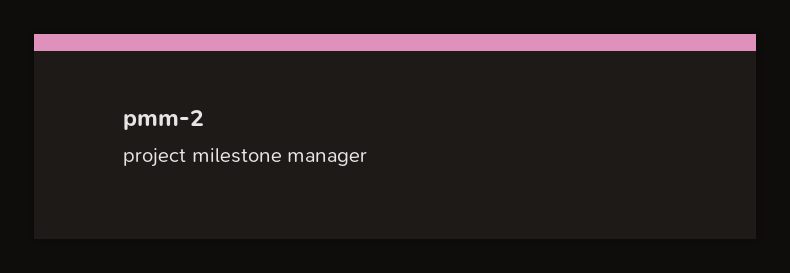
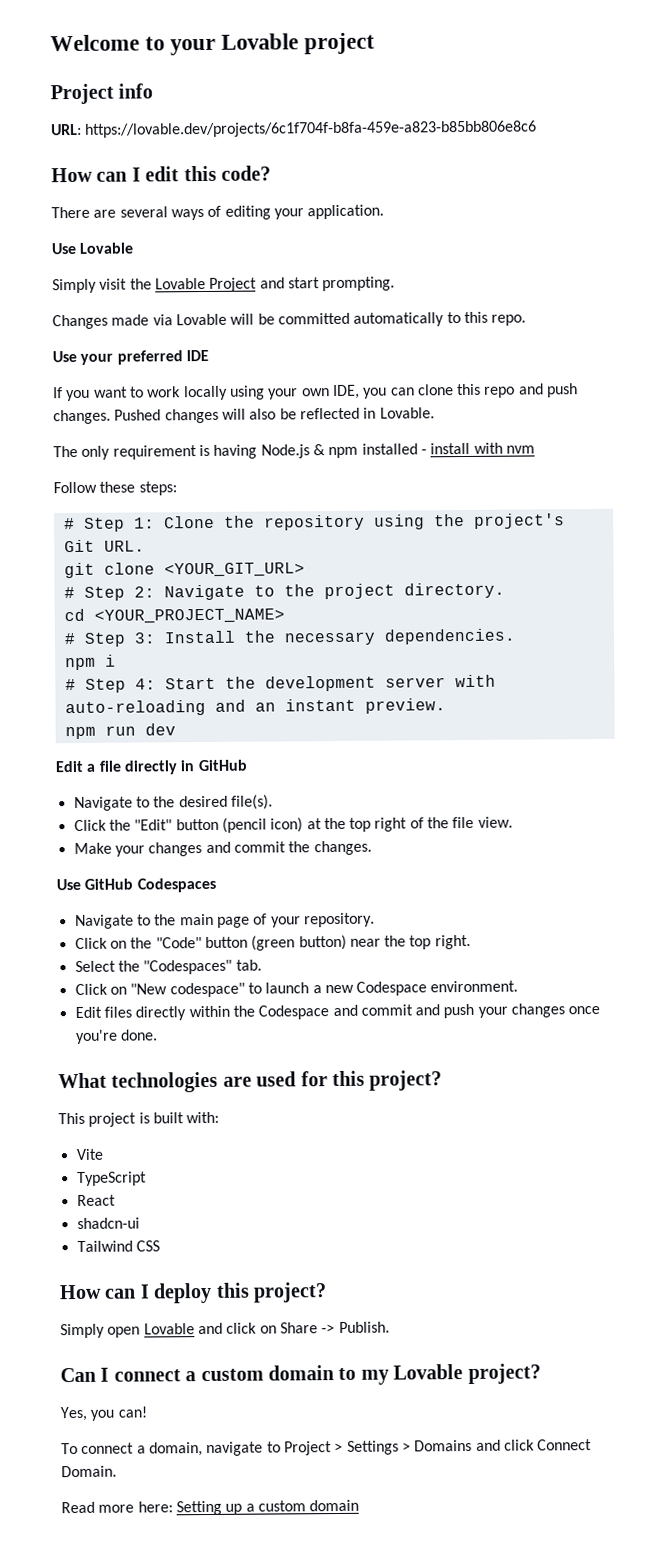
- pmm-2
- project milestone manager
+ Welcome to your Lovable project
+ Project info
+ URL: https://lovable.dev/projects/6c1f704f-b8fa-459e-a823-b85bb806e8c6
+ How can I edit this code?
+ There are several ways of editing your application.
+ Use Lovable
+ Simply visit the Lovable Project and start prompting.
+ Changes made via Lovable will be committed automatically to this repo.
+ Use your preferred IDE
+ If you want to work locally using your own IDE, you can clone this repo and push changes. Pushed changes will also be reflected in Lovable.
+ The only requirement is having Node.js & npm installed - install with nvm
+ Follow these steps:
+ # Step 1: Clone the repository using the project's Git URL.
+ git clone <YOUR_GIT_URL>
+ # Step 2: Navigate to the project directory.
+ cd <YOUR_PROJECT_NAME>
+ # Step 3: Install the necessary dependencies.
+ npm i
+ # Step 4: Start the development server with auto-reloading and an instant preview.
+ npm run dev
+ Edit a file directly in GitHub
+ Navigate to the desired file(s).
+ Click the "Edit" button (pencil icon) at the top right of the file view.
+ Make your changes and commit the changes.
+ Use GitHub Codespaces
+ Navigate to the main page of your repository.
+ Click on the "Code" button (green button) near the top right.
+ Select the "Codespaces" tab.
+ Click on "New codespace" to launch a new Codespace environment.
+ Edit files directly within the Codespace and commit and push your changes once you're done.
+ What technologies are used for this project?
+ This project is built with:
+ Vite
+ TypeScript
+ React
+ shadcn-ui
+ Tailwind CSS
+ How can I deploy this project?
+ Simply open Lovable and click on Share -> Publish.
+ Can I connect a custom domain to my Lovable project?
+ Yes, you can!
+ To connect a domain, navigate to Project > Settings > Domains and click Connect Domain.
+ Read more here: Setting up a custom domain

